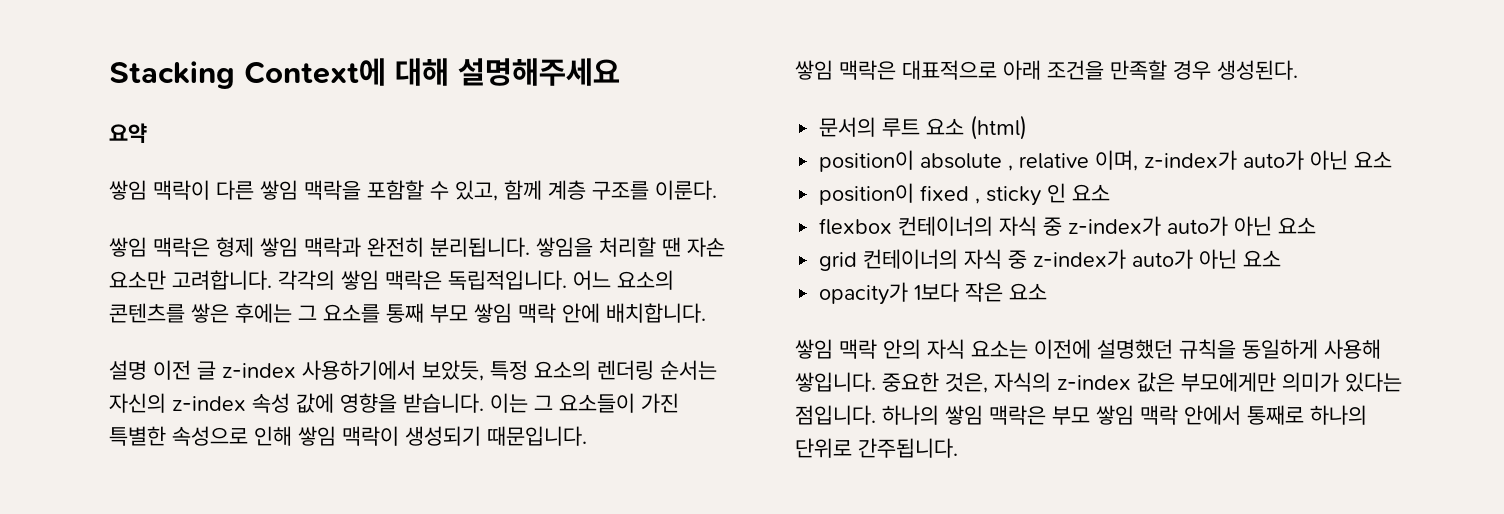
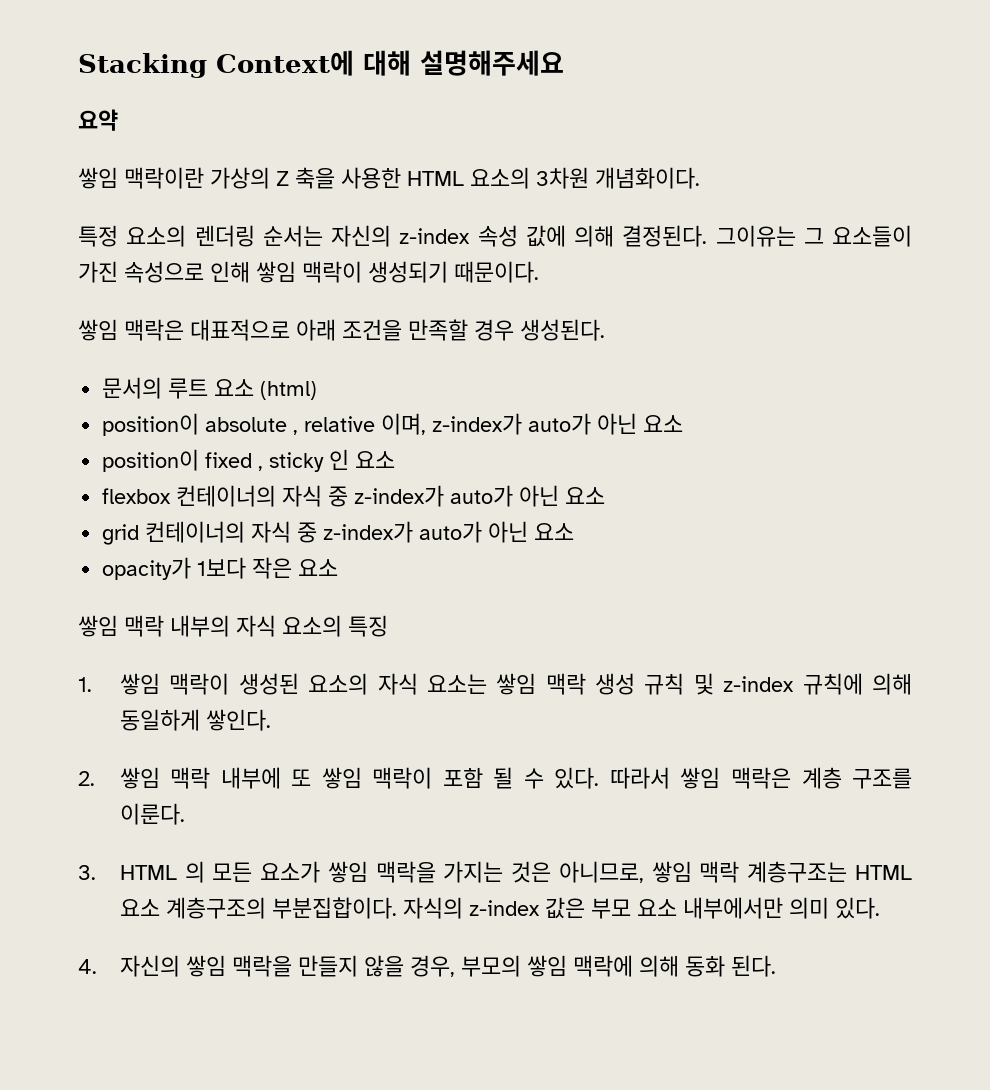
- 쌓임 맥락이 다른 쌓임 맥락을 포함할 수 있고, 함께 계층 구조를 이룬다.
- 쌓임 맥락은 형제 쌓임 맥락과 완전히 분리됩니다. 쌓임을 처리할 땐 자손 요소만 고려합니다. 각각의 쌓임 맥락은 독립적입니다. 어느 요소의 콘텐츠를 쌓은 후에는 그 요소를 통째 부모 쌓임 맥락 안에 배치합니다.
- 설명 이전 글 z-index 사용하기에서 보았듯, 특정 요소의 렌더링 순서는 자신의 z-index 속성 값에 영향을 받습니다. 이는 그 요소들이 가진 특별한 속성으로 인해 쌓임 맥락이 생성되기 때문입니다.
+ 쌓임 맥락이란 가상의 Z 축을 사용한 HTML 요소의 3차원 개념화이다.
+ 특정 요소의 렌더링 순서는 자신의 z-index 속성 값에 의해 결정된다. 그이유는 그 요소들이 가진 속성으로 인해 쌓임 맥락이 생성되기 때문이다.
- 쌓임 맥락 안의 자식 요소는 이전에 설명했던 규칙을 동일하게 사용해 쌓입니다. 중요한 것은, 자식의 z-index 값은 부모에게만 의미가 있다는 점입니다. 하나의 쌓임 맥락은 부모 쌓임 맥락 안에서 통째로 하나의 단위로 간주됩니다.
+ 쌓임 맥락 내부의 자식 요소의 특징
+ 1. 쌓임 맥락이 생성된 요소의 자식 요소는 쌓임 맥락 생성 규칙 및 z-index 규칙에 의해 동일하게 쌓인다.
+ 2. 쌓임 맥락 내부에 또 쌓임 맥락이 포함 될 수 있다. 따라서 쌓임 맥락은 계층 구조를 이룬다.
+ 3. HTML 의 모든 요소가 쌓임 맥락을 가지는 것은 아니므로, 쌓임 맥락 계층구조는 HTML 요소 계층구조의 부분집합이다. 자식의 z-index 값은 부모 요소 내부에서만 의미 있다.
+ 4. 자신의 쌓임 맥락을 만들지 않을 경우, 부모의 쌓임 맥락에 의해 동화 된다.

